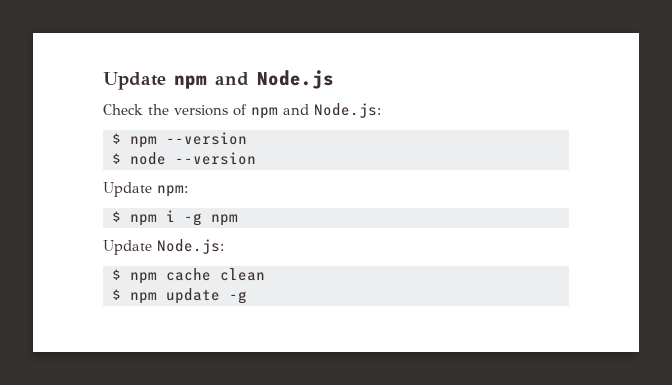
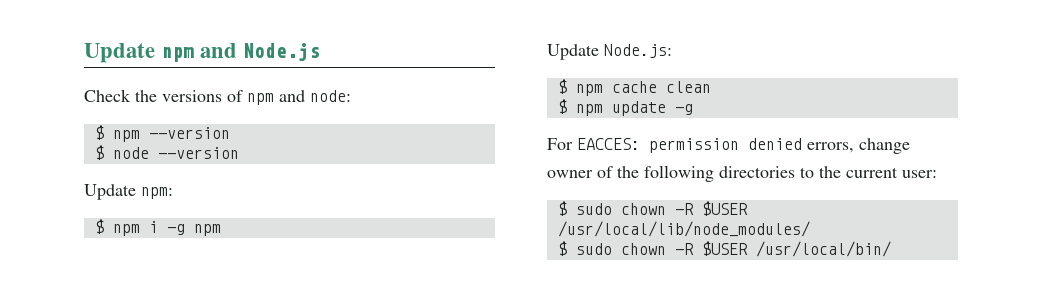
- Check the versions of npm and Node.js:
+ Check the versions of npm and node:
+ For EACCES: permission denied errors, change owner of the following directories to the current user:
+ $ sudo chown -R $USER /usr/local/lib/node_modules/
+ $ sudo chown -R $USER /usr/local/bin/

